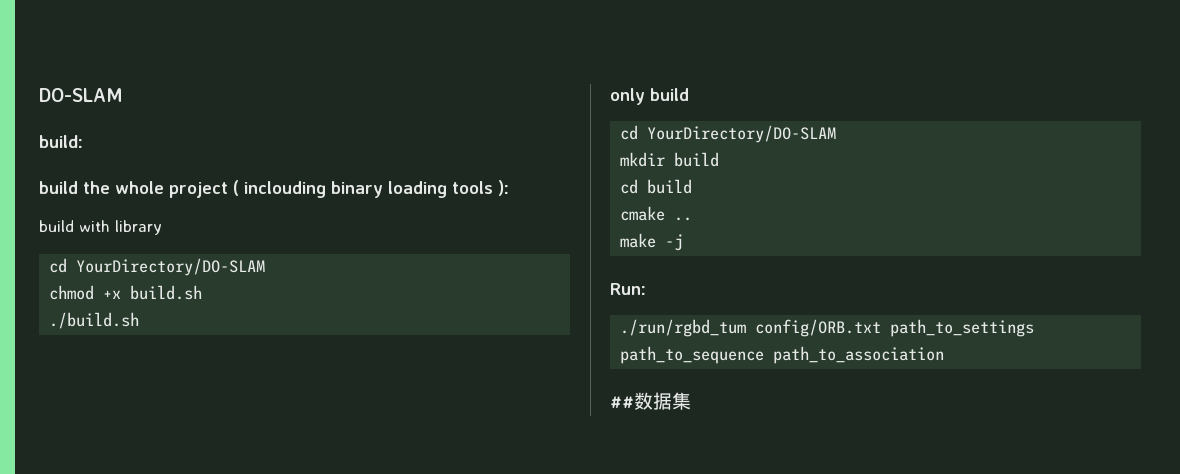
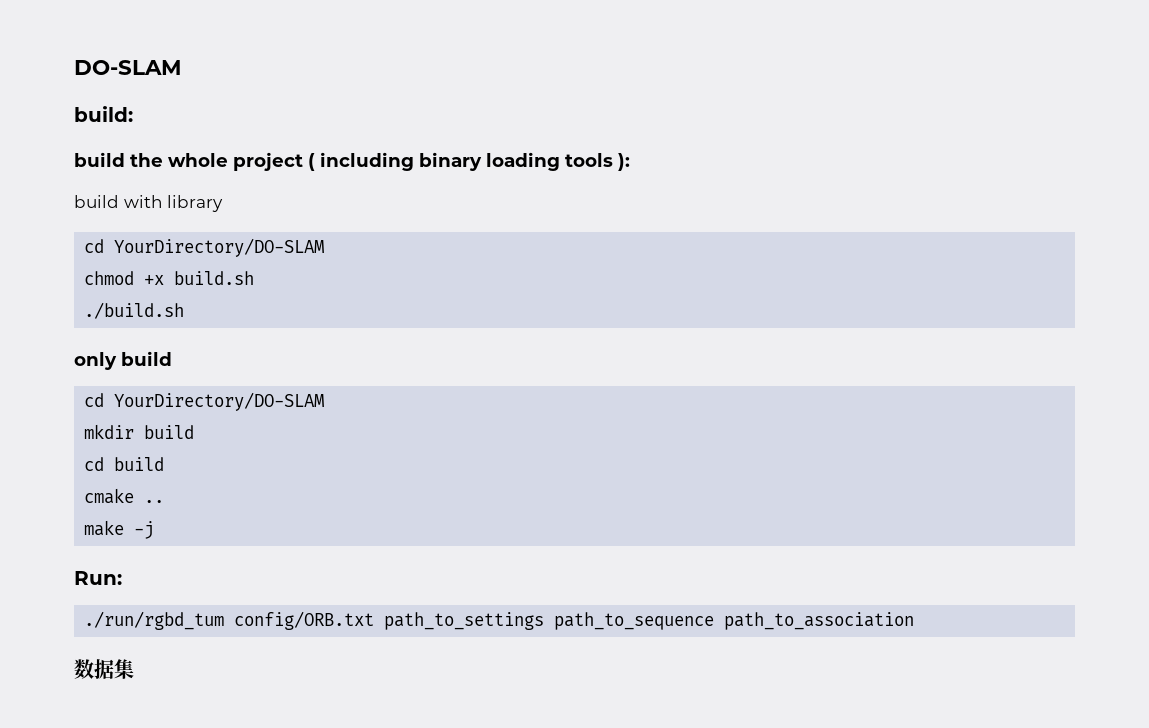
- build the whole project ( inclouding binary loading tools ):
+ build the whole project ( including binary loading tools ):
- ##数据集
+ 数据集

